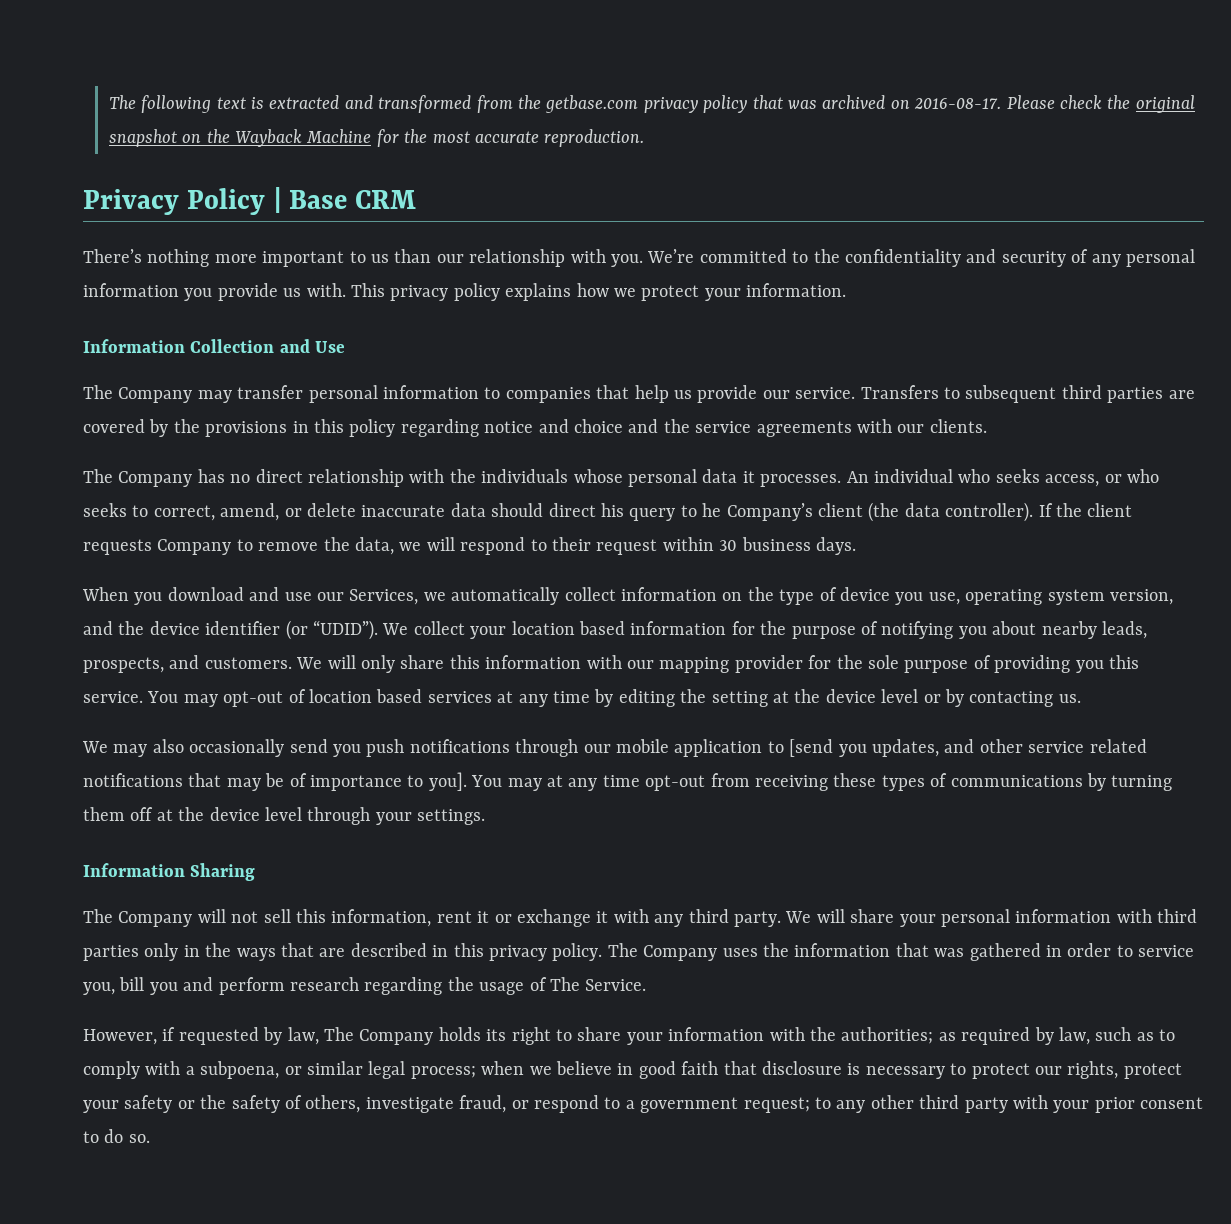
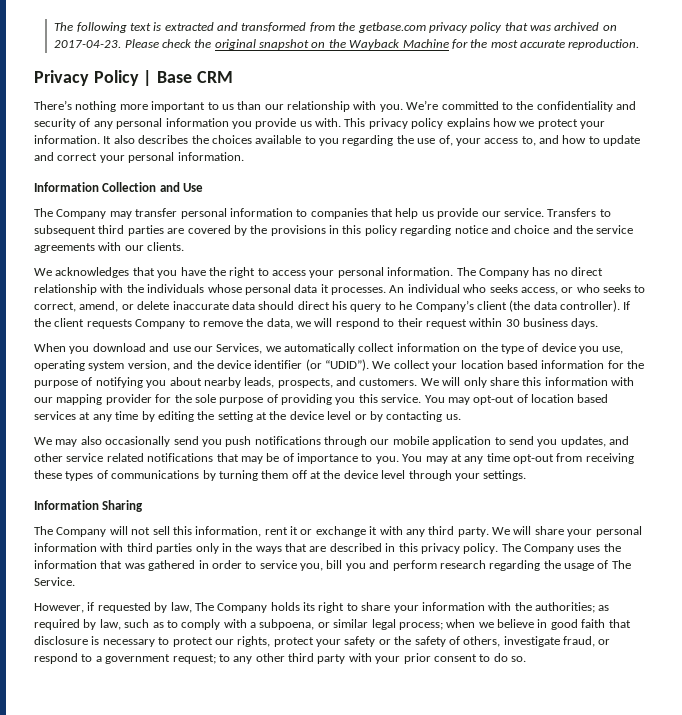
- The following text is extracted and transformed from the getbase.com privacy policy that was archived on 2016-08-17.
+ The following text is extracted and transformed from the getbase.com privacy policy that was archived on 2017-04-23.
+ It also describes the choices available to you regarding the use of, your access to, and how to update and correct your personal information.
+ We acknowledges that you have the right to access your personal information.
- We may also occasionally send you push notifications through our mobile application to [send you updates, and other service related notifications that may be of importance to you].
+ We may also occasionally send you push notifications through our mobile application to send you updates, and other service related notifications that may be of importance to you.

